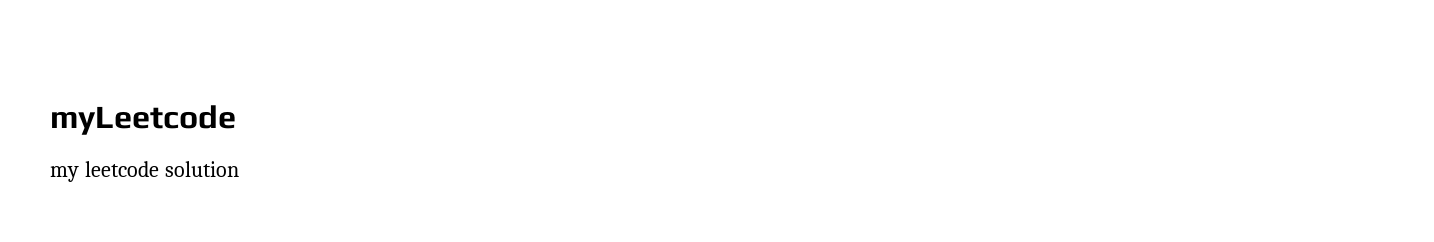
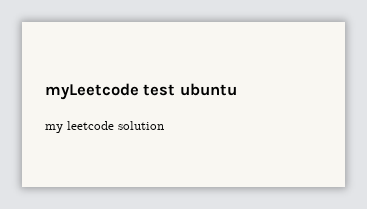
- myLeetcode
+ myLeetcode test ubuntu

